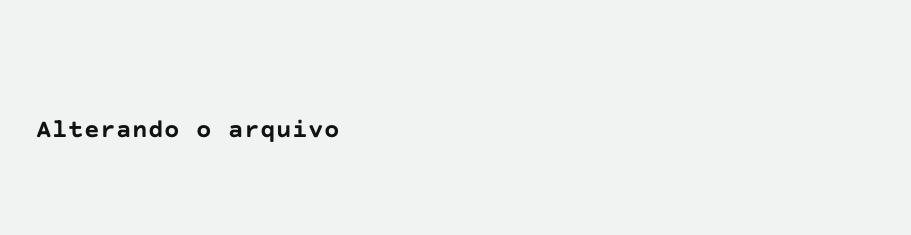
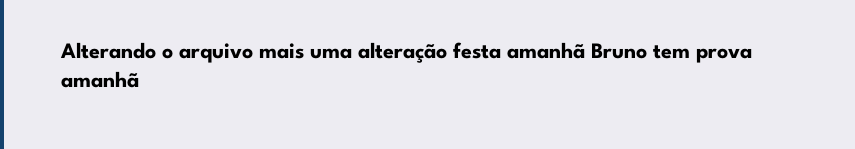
- Alterando o arquivo
+ Alterando o arquivo mais uma alteração festa amanhã Bruno tem prova amanhã

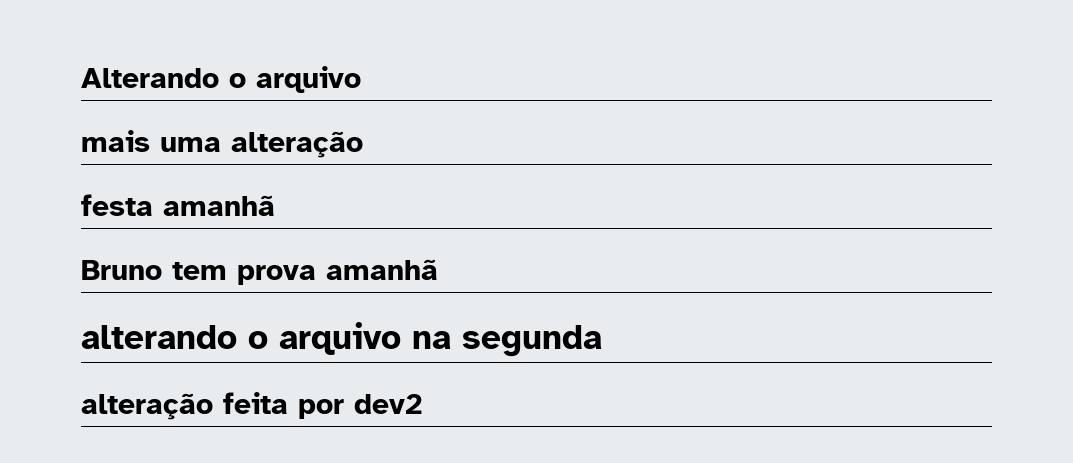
- Alterando o arquivo mais uma alteração festa amanhã Bruno tem prova amanhã
+ Alterando o arquivo
+ mais uma alteração
+ festa amanhã
+ Bruno tem prova amanhã
+ alterando o arquivo na segunda
+ alteração feita por dev2

